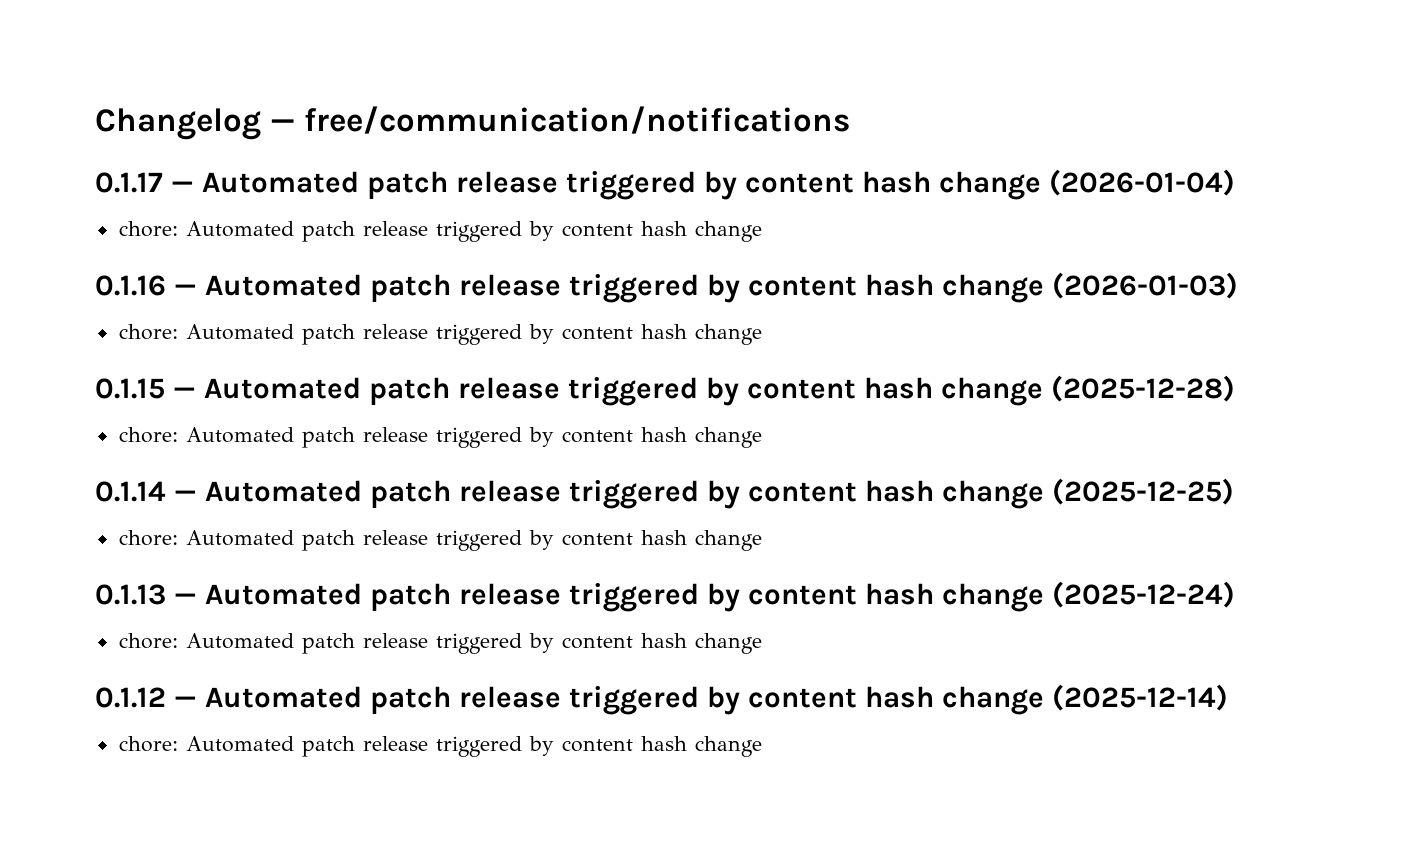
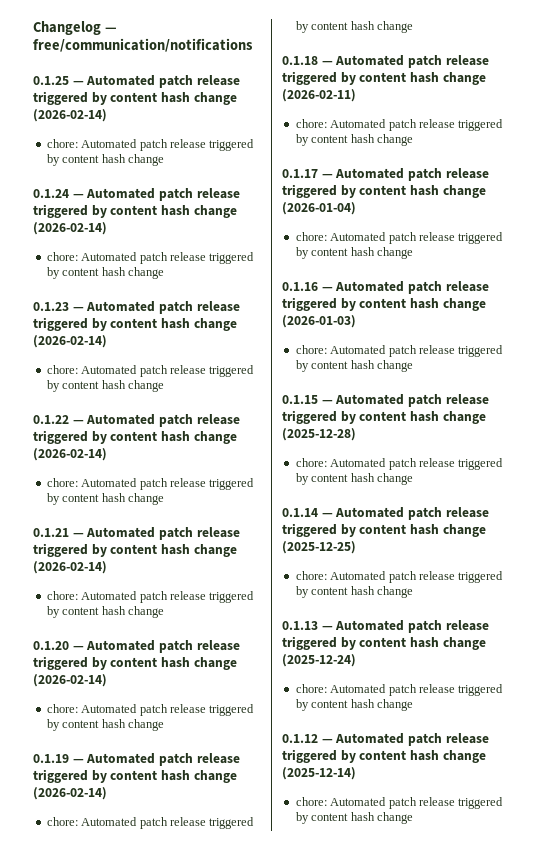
+ 0.1.25 — Automated patch release triggered by content hash change (2026-02-14)
+ chore: Automated patch release triggered by content hash change
+ 0.1.24 — Automated patch release triggered by content hash change (2026-02-14)
+ chore: Automated patch release triggered by content hash change
+ 0.1.23 — Automated patch release triggered by content hash change (2026-02-14)
+ chore: Automated patch release triggered by content hash change
+ 0.1.22 — Automated patch release triggered by content hash change (2026-02-14)
+ chore: Automated patch release triggered by content hash change
+ 0.1.21 — Automated patch release triggered by content hash change (2026-02-14)
+ chore: Automated patch release triggered by content hash change
+ 0.1.20 — Automated patch release triggered by content hash change (2026-02-14)
+ chore: Automated patch release triggered by content hash change
+ 0.1.19 — Automated patch release triggered by content hash change (2026-02-14)
+ chore: Automated patch release triggered by content hash change
+ 0.1.18 — Automated patch release triggered by content hash change (2026-02-11)
+ chore: Automated patch release triggered by content hash change

